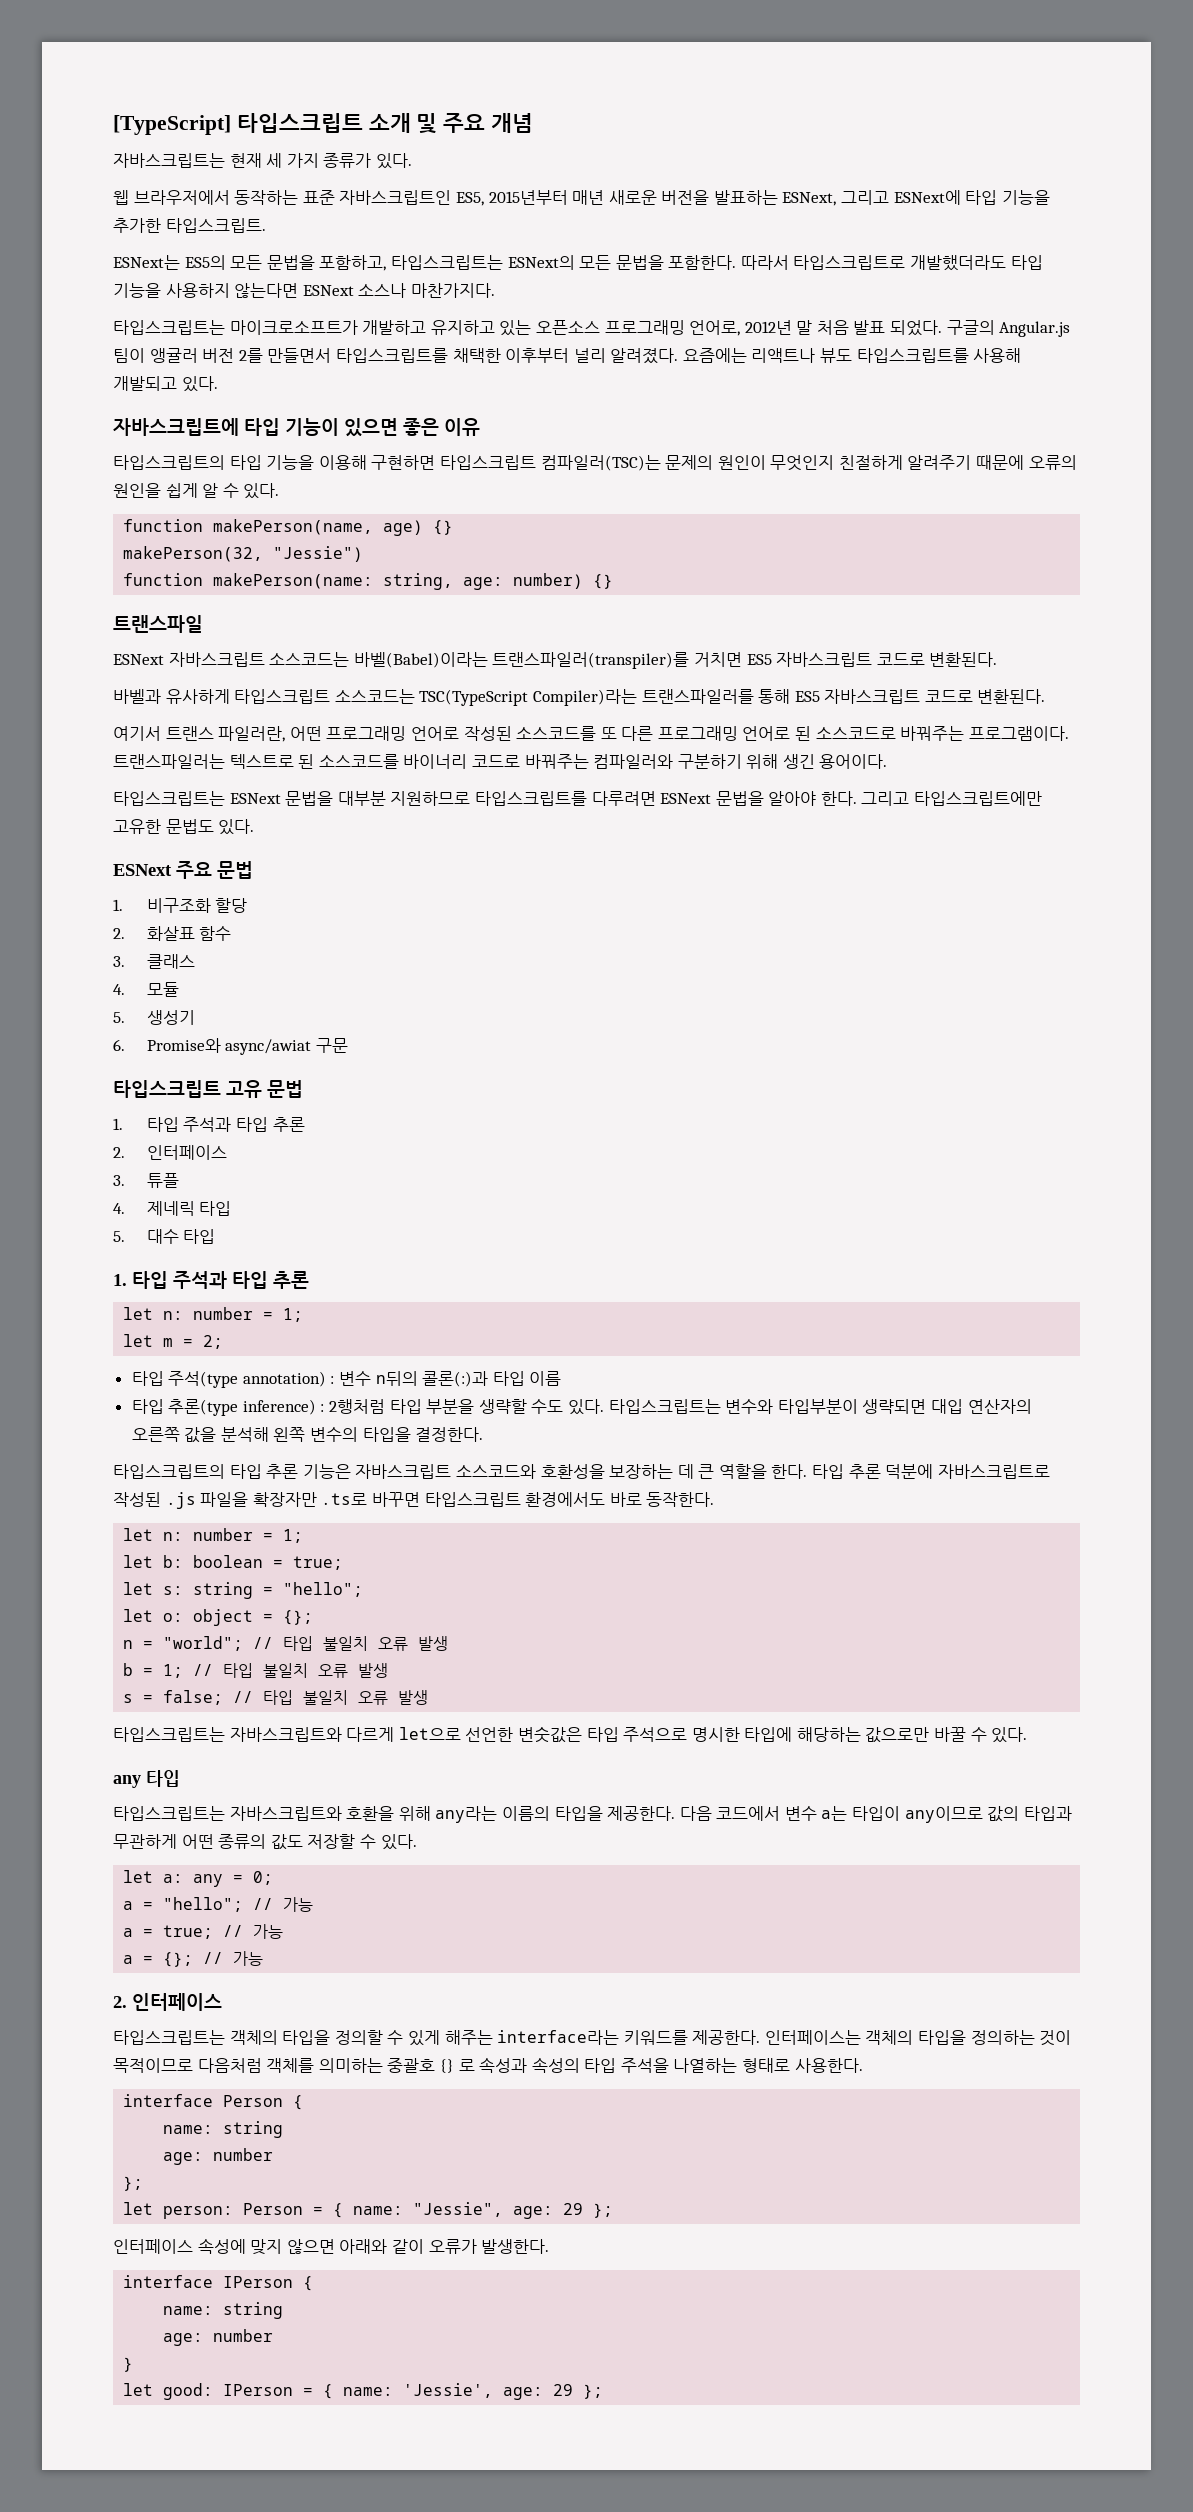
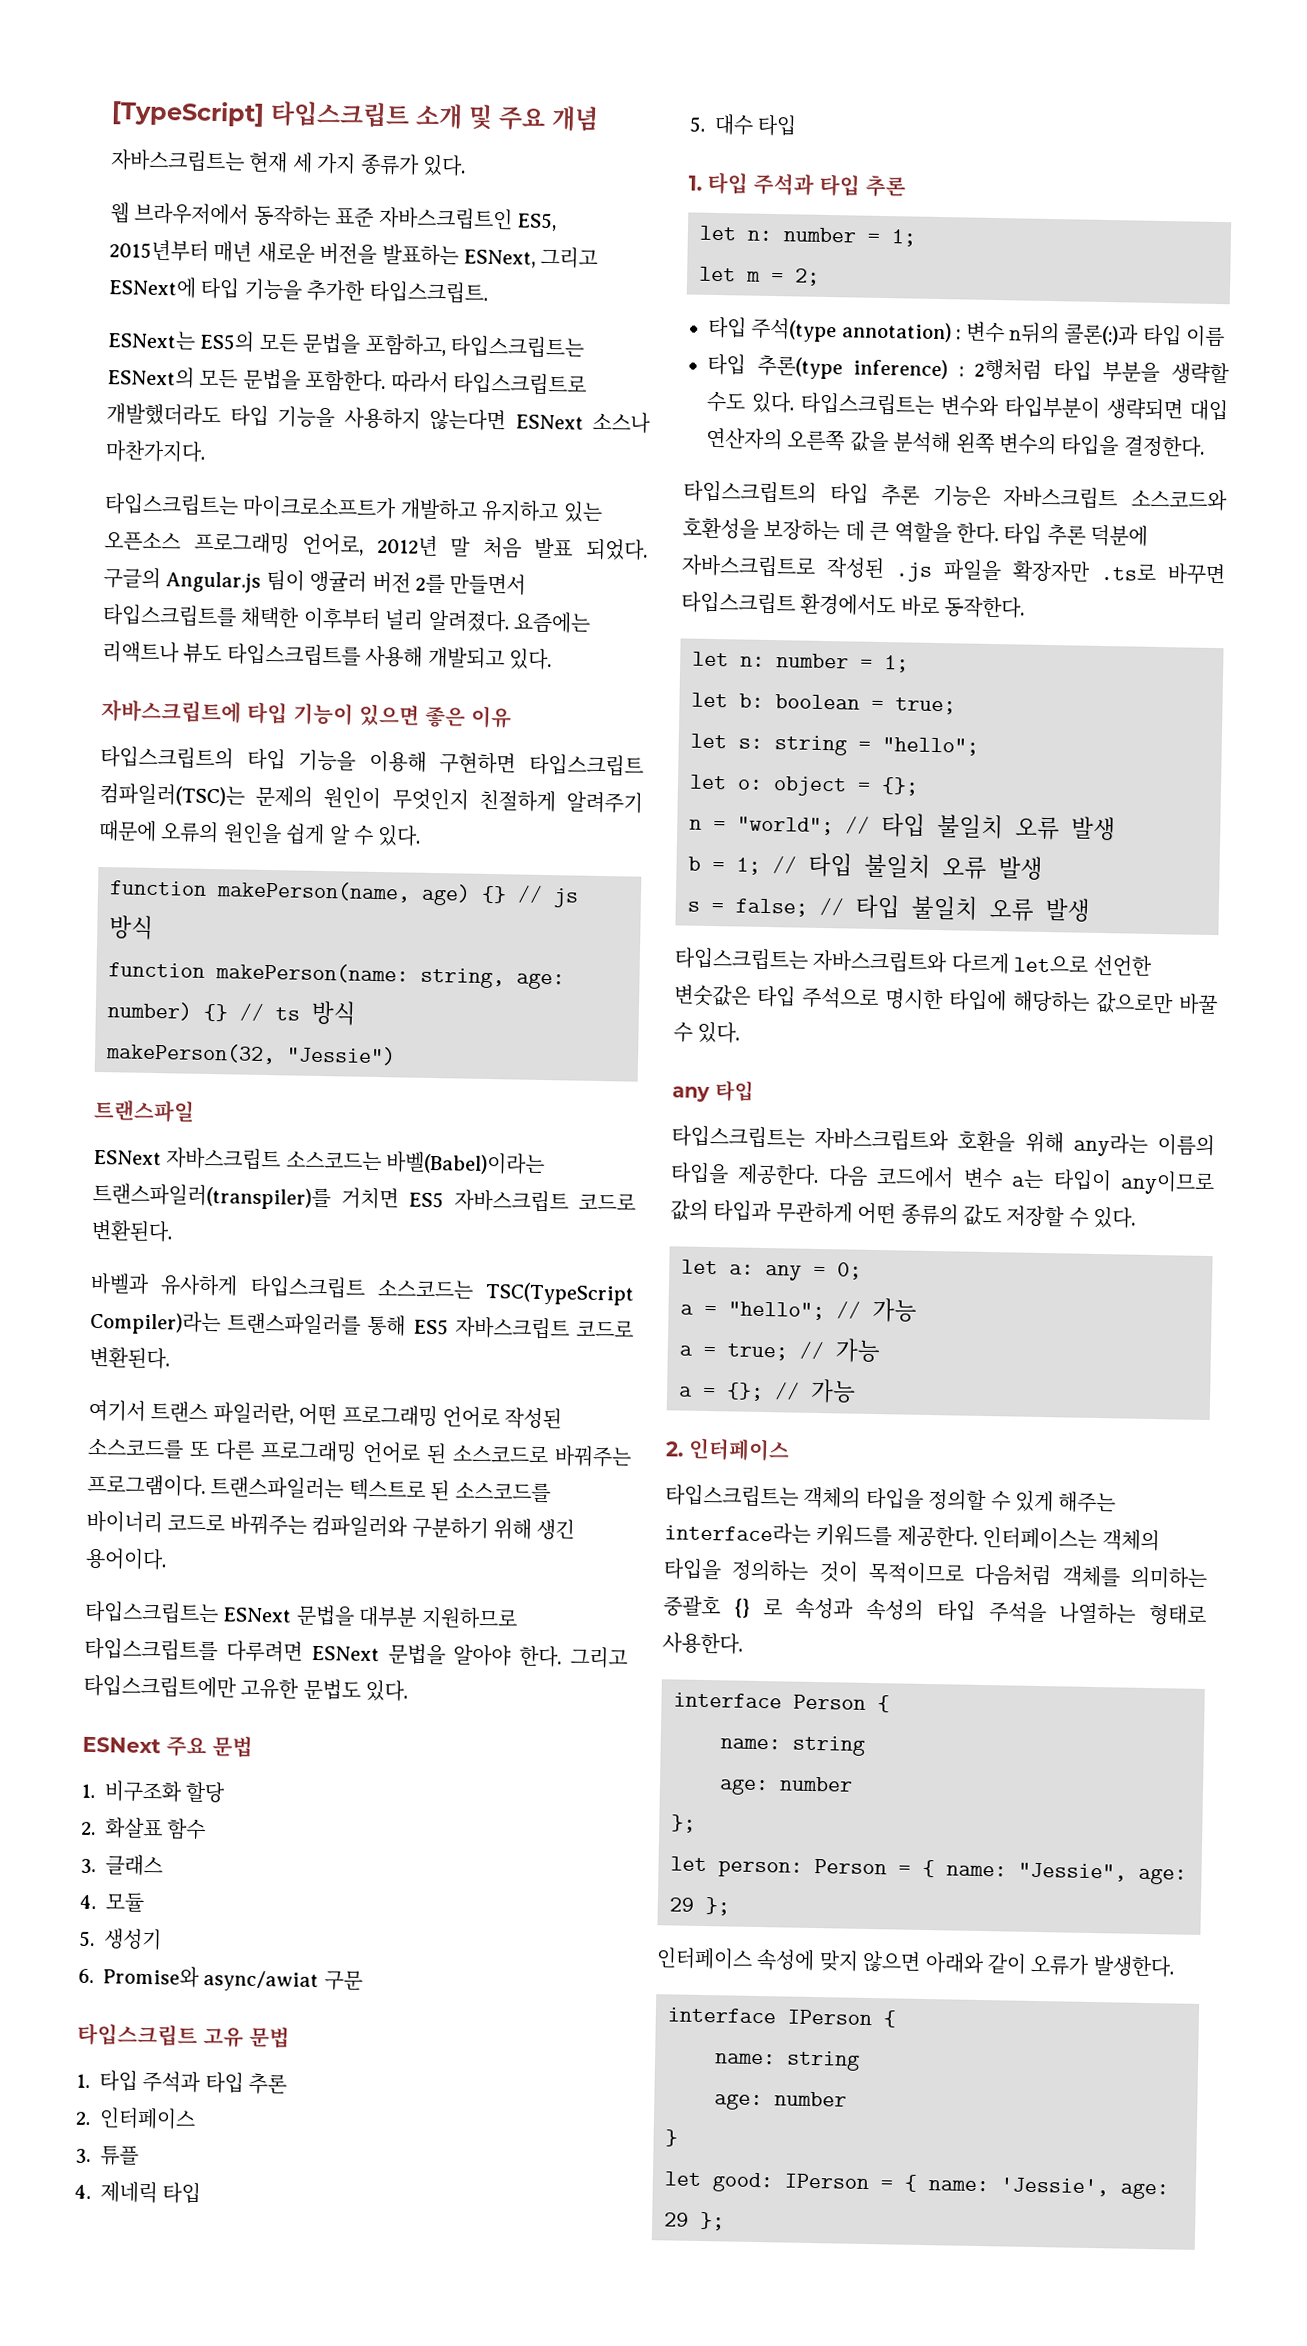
- function makePerson(name, age) {}
- makePerson(32, "Jessie")
+ function makePerson(name, age) {} // js 방식
- function makePerson(name: string, age: number) {}
+ function makePerson(name: string, age: number) {} // ts 방식
+ makePerson(32, "Jessie")

